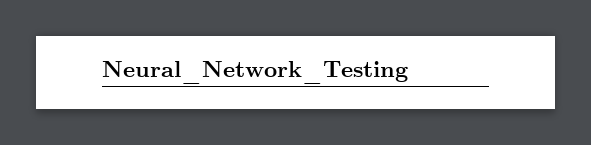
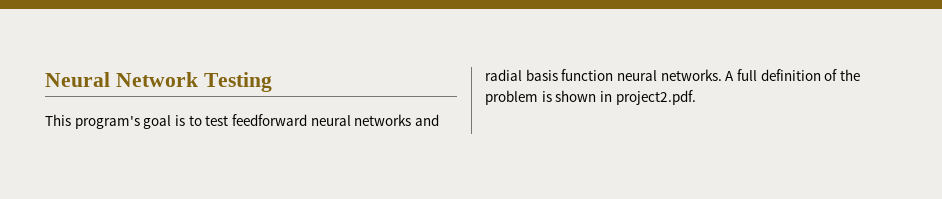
- Neural_Network_Testing
+ Neural Network Testing
+ This program's goal is to test feedforward neural networks and radial basis function neural networks. A full definition of the problem is shown in project2.pdf.

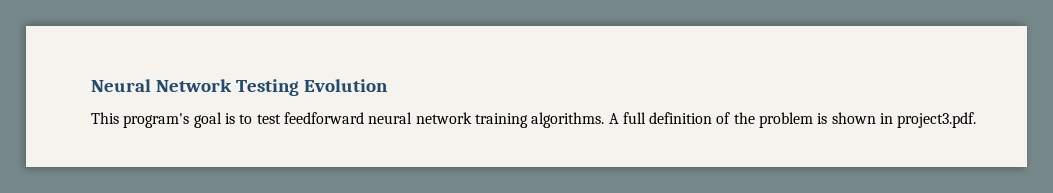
- Neural Network Testing
+ Neural Network Testing Evolution
- This program's goal is to test feedforward neural networks and radial basis function neural networks.
+ This program's goal is to test feedforward neural network training algorithms.
- A full definition of the problem is shown in project2.pdf.
+ A full definition of the problem is shown in project3.pdf.

